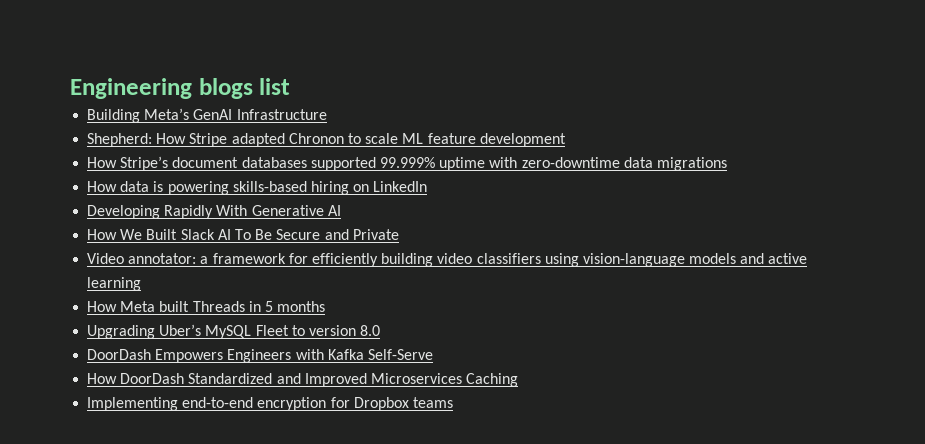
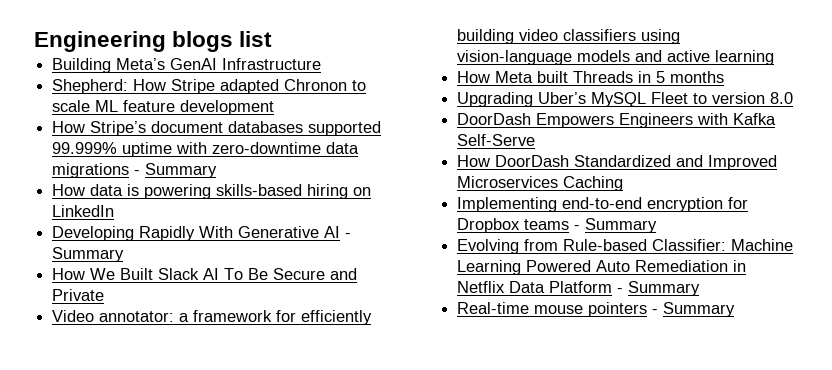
- How Stripe’s document databases supported 99.999% uptime with zero-downtime data migrations
+ How Stripe’s document databases supported 99.999% uptime with zero-downtime data migrations - Summary
- Developing Rapidly With Generative AI
+ Developing Rapidly With Generative AI - Summary
- Implementing end-to-end encryption for Dropbox teams
+ Implementing end-to-end encryption for Dropbox teams - Summary
+ Evolving from Rule-based Classifier: Machine Learning Powered Auto Remediation in Netflix Data Platform - Summary
+ Real-time mouse pointers - Summary

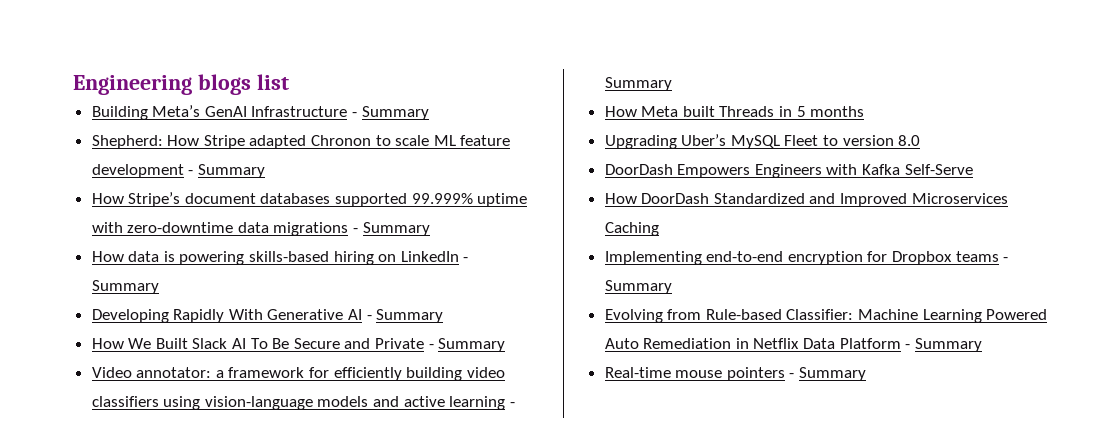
- Building Meta’s GenAI Infrastructure
+ Building Meta’s GenAI Infrastructure - Summary
- Shepherd: How Stripe adapted Chronon to scale ML feature development
+ Shepherd: How Stripe adapted Chronon to scale ML feature development - Summary
- How data is powering skills-based hiring on LinkedIn
+ How data is powering skills-based hiring on LinkedIn - Summary
- How We Built Slack AI To Be Secure and Private
+ How We Built Slack AI To Be Secure and Private - Summary
- Video annotator: a framework for efficiently building video classifiers using vision-language models and active learning
+ Video annotator: a framework for efficiently building video classifiers using vision-language models and active learning - Summary

